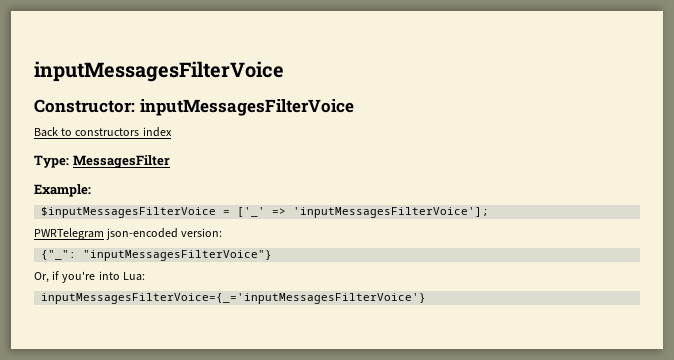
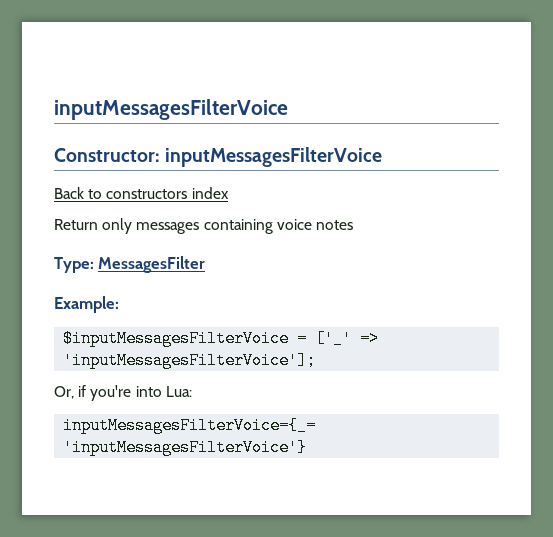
+ Return only messages containing voice notes
- PWRTelegram json-encoded version:
- {"_": "inputMessagesFilterVoice"}

